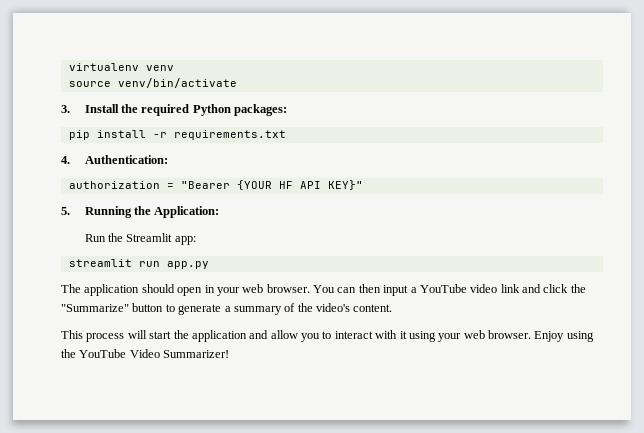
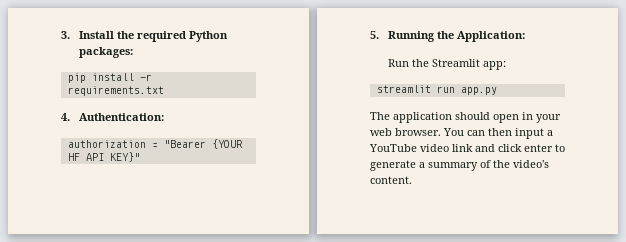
- virtualenv venv
- source venv/bin/activate
- You can then input a YouTube video link and click the "Summarize" button to generate a summary of the video's content.
+ You can then input a YouTube video link and click enter to generate a summary of the video's content.
- This process will start the application and allow you to interact with it using your web browser. Enjoy using the YouTube Video Summarizer!

